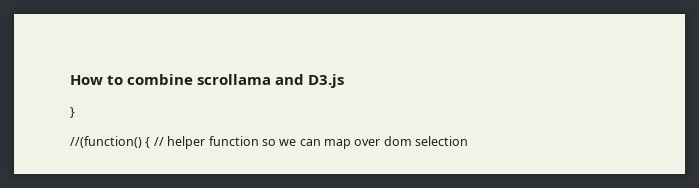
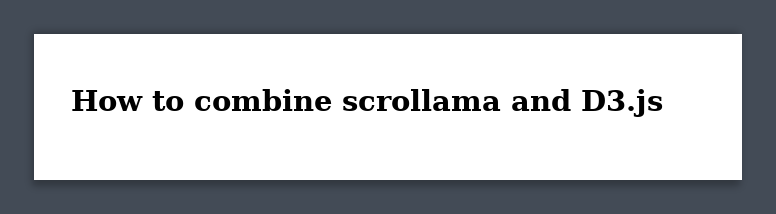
- }
- //(function() { // helper function so we can map over dom selection

